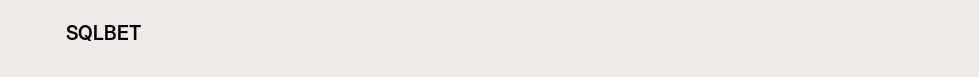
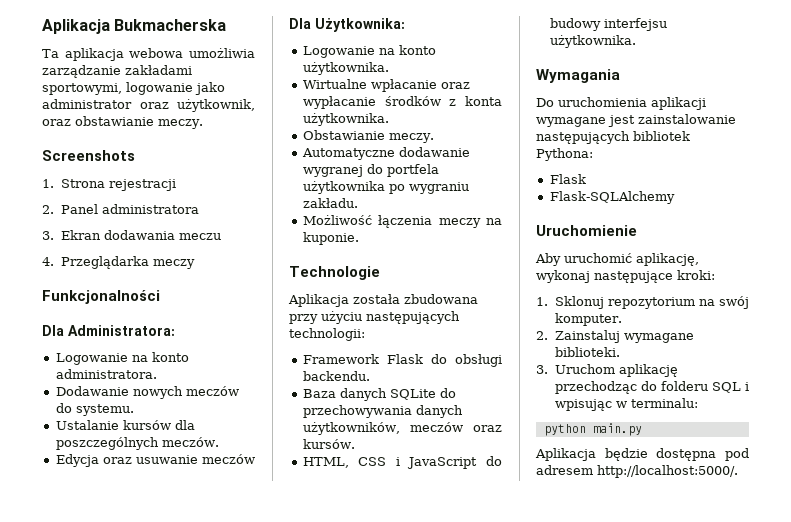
- SQLBET
+ Aplikacja Bukmacherska
+ Ta aplikacja webowa umożliwia zarządzanie zakładami sportowymi, logowanie jako administrator oraz użytkownik, oraz obstawianie meczy.
+ Screenshots
+ 1. Strona rejestracji
+ 2. Panel administratora
+ 3. Ekran dodawania meczu
+ 4. Przeglądarka meczy
+ Funkcjonalności
+ Dla Administratora:
+ Logowanie na konto administratora.
+ Dodawanie nowych meczów do systemu.
+ Ustalanie kursów dla poszczególnych meczów.
+ Edycja oraz usuwanie meczów
+ Dla Użytkownika:
+ Logowanie na konto użytkownika.
+ Wirtualne wpłacanie oraz wypłacanie środków z konta użytkownika.
+ Obstawianie meczy.
+ Automatyczne dodawanie wygranej do portfela użytkownika po wygraniu zakładu.
+ Możliwość łączenia meczy na kuponie.
+ Technologie
+ Aplikacja została zbudowana przy użyciu następujących technologii:
+ Framework Flask do obsługi backendu.
+ Baza danych SQLite do przechowywania danych użytkowników, meczów oraz kursów.
+ HTML, CSS i JavaScript do budowy interfejsu użytkownika.
+ Wymagania
+ Do uruchomienia aplikacji wymagane jest zainstalowanie następujących bibliotek Pythona:
+ Flask
+ Flask-SQLAlchemy
+ Uruchomienie
+ Aby uruchomić aplikację, wykonaj następujące kroki:
+ 1. Sklonuj repozytorium na swój komputer.
+ 2. Zainstaluj wymagane biblioteki.
+ 3. Uruchom aplikację przechodząc do folderu SQL i wpisując w terminalu:
+ python main.py
+ Aplikacja będzie dostępna pod adresem http://localhost:5000/.

